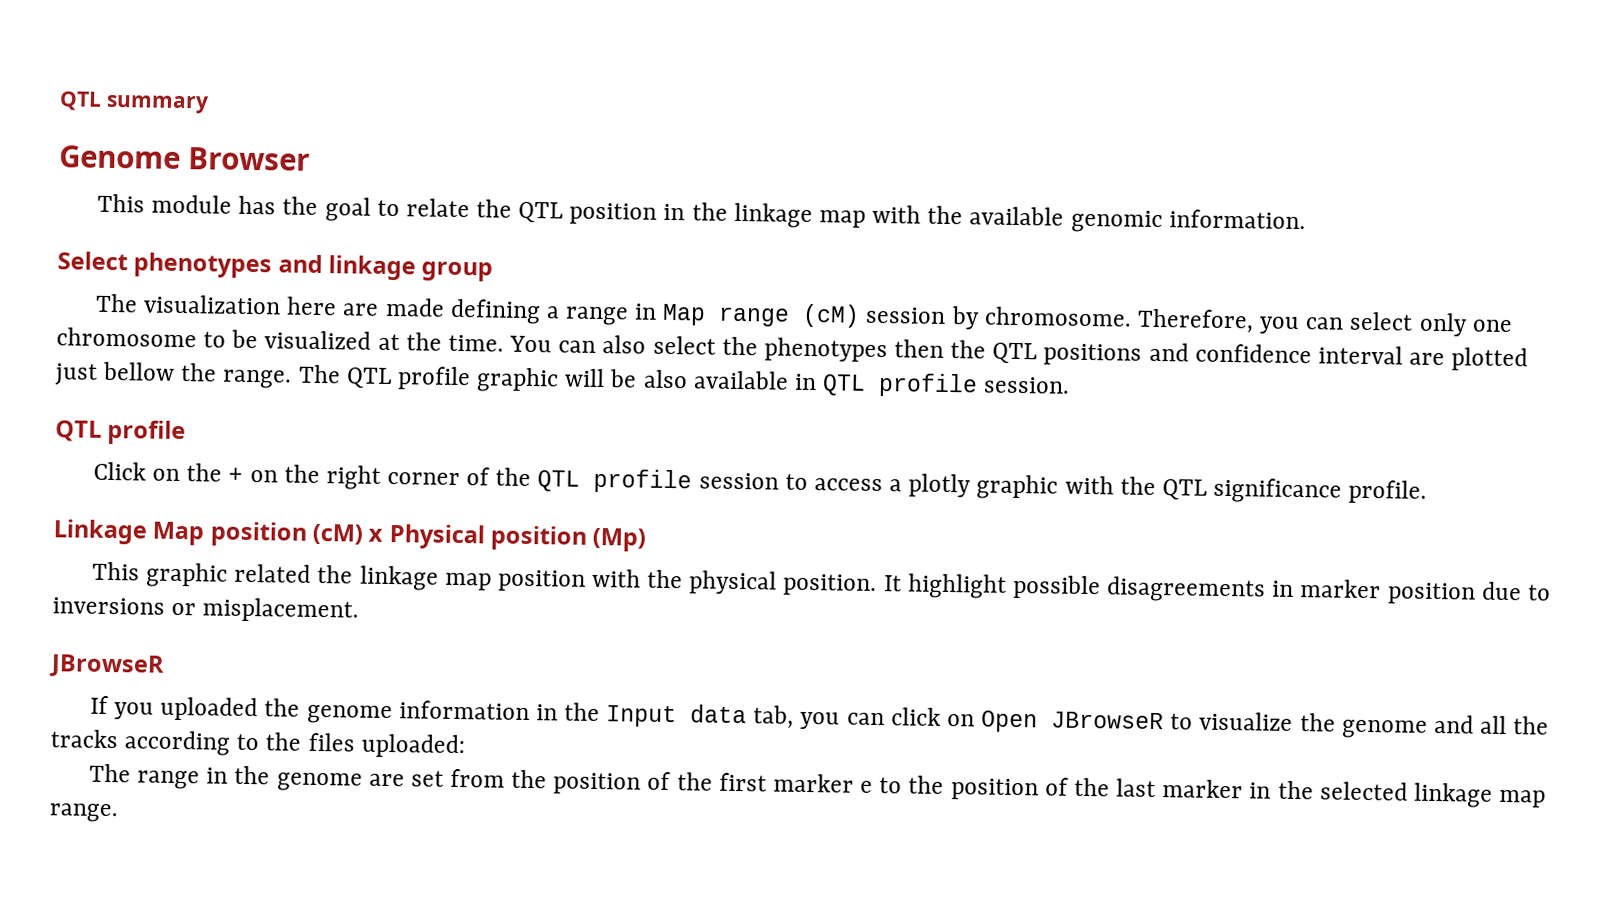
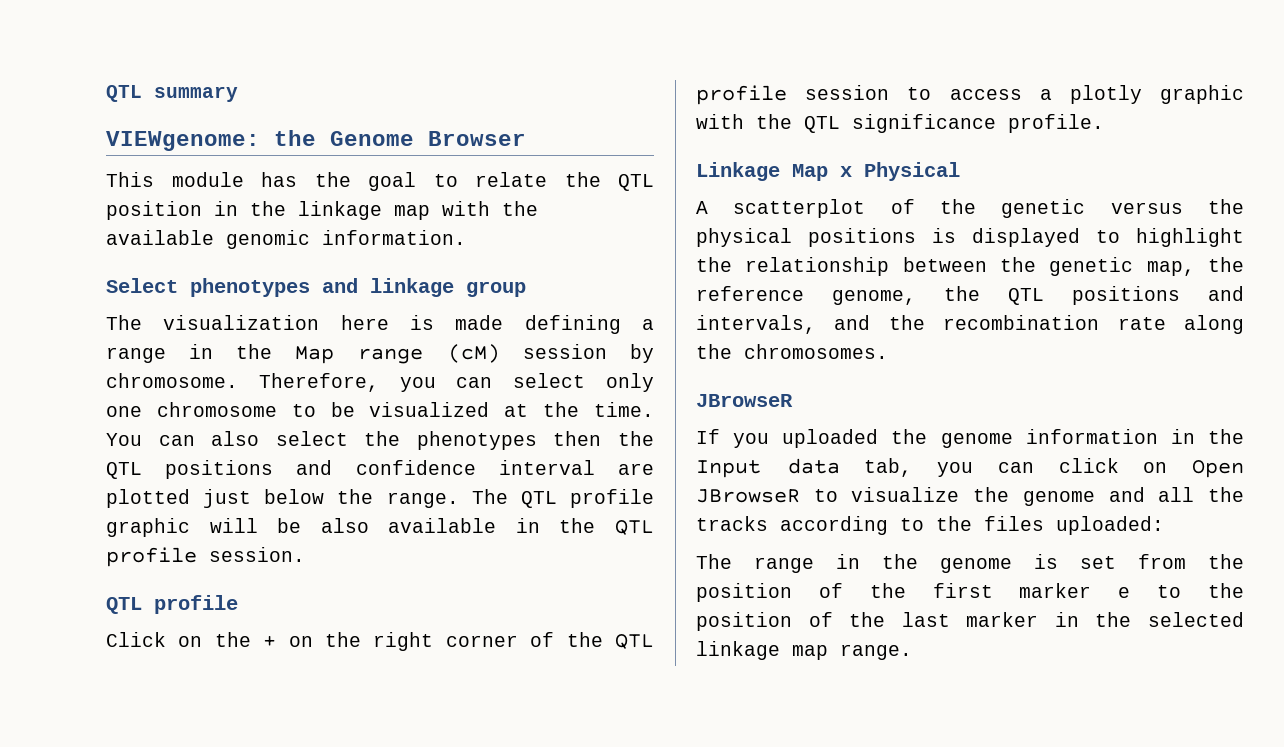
- Genome Browser
+ VIEWgenome: the Genome Browser
- The visualization here are made defining a range in Map range (cM) session by chromosome.
+ The visualization here is made defining a range in the Map range (cM) session by chromosome.
- You can also select the phenotypes then the QTL positions and confidence interval are plotted just bellow the range.
+ You can also select the phenotypes then the QTL positions and confidence interval are plotted just below the range.
- The QTL profile graphic will be also available in QTL profile session.
+ The QTL profile graphic will be also available in the QTL profile session.
- Linkage Map position (cM) x Physical position (Mp)
- This graphic related the linkage map position with the physical position. It highlight possible disagreements in marker position due to inversions or misplacement.
+ Linkage Map x Physical
+ A scatterplot of the genetic versus the physical positions is displayed to highlight the relationship between the genetic map, the reference genome, the QTL positions and intervals, and the recombination rate along the chromosomes.
- The range in the genome are set from the position of the first marker e to the position of the last marker in the selected linkage map range.
+ The range in the genome is set from the position of the first marker e to the position of the last marker in the selected linkage map range.

